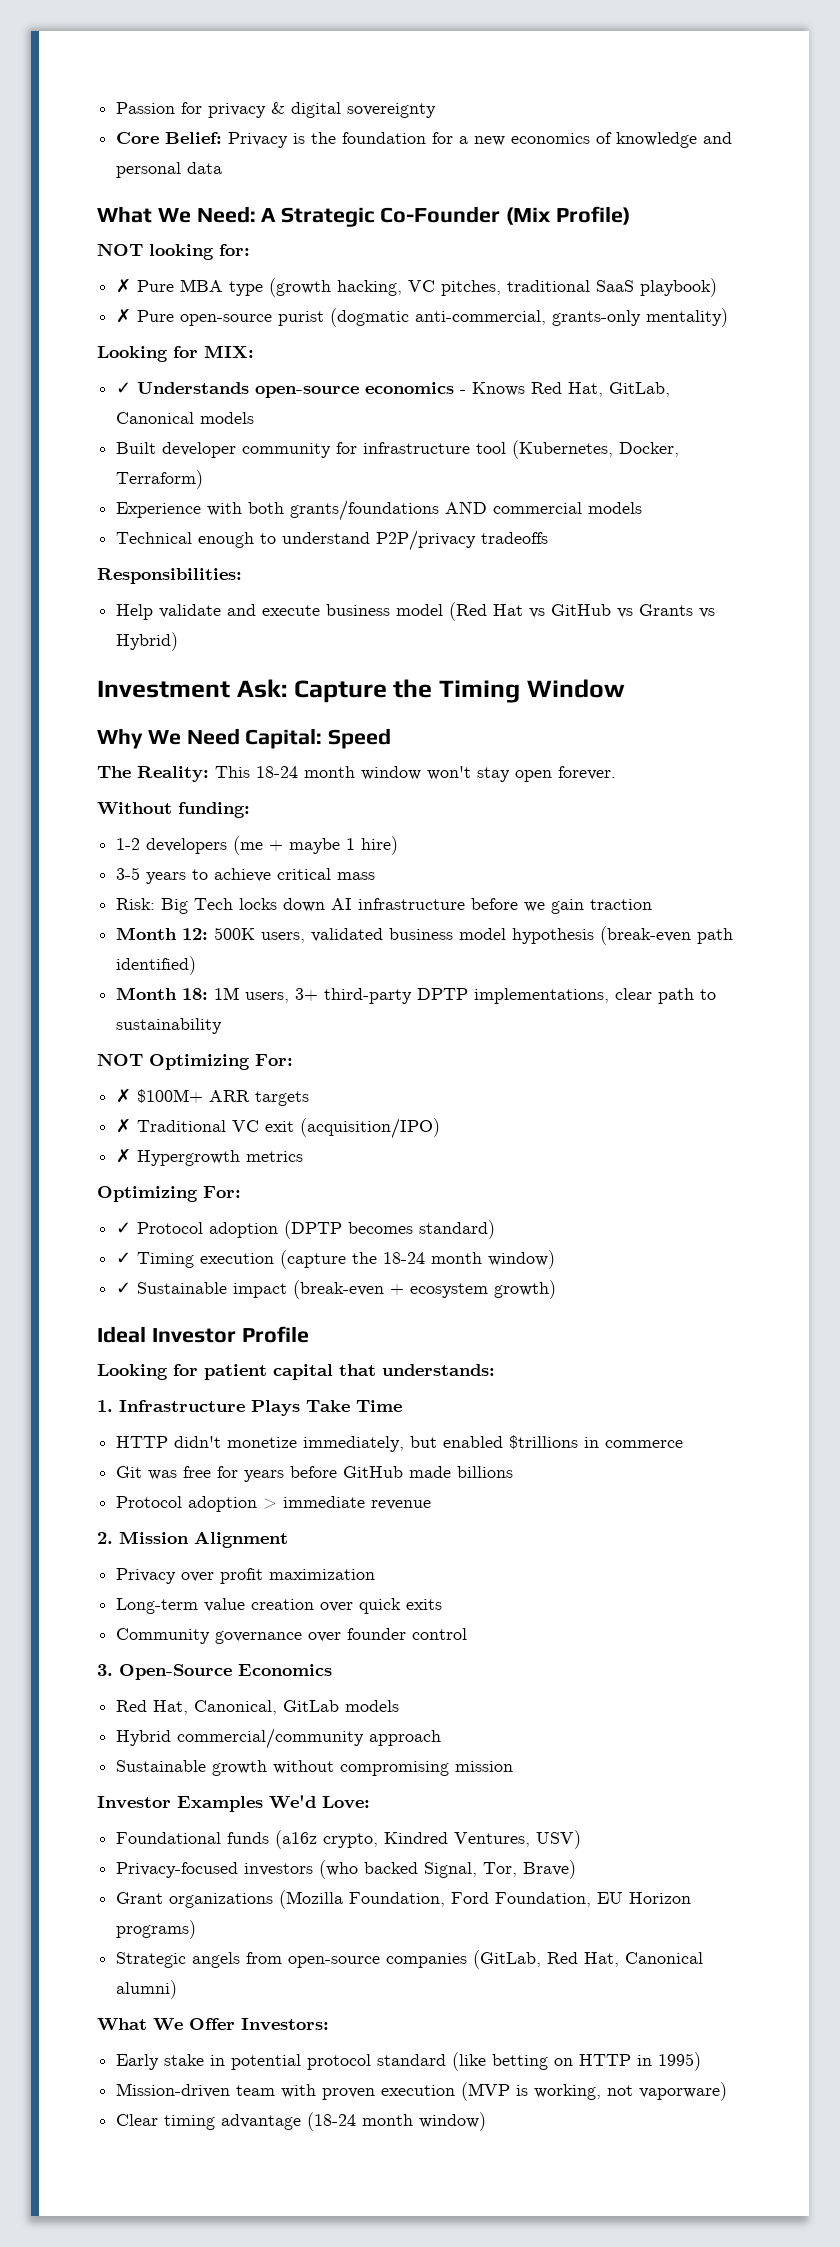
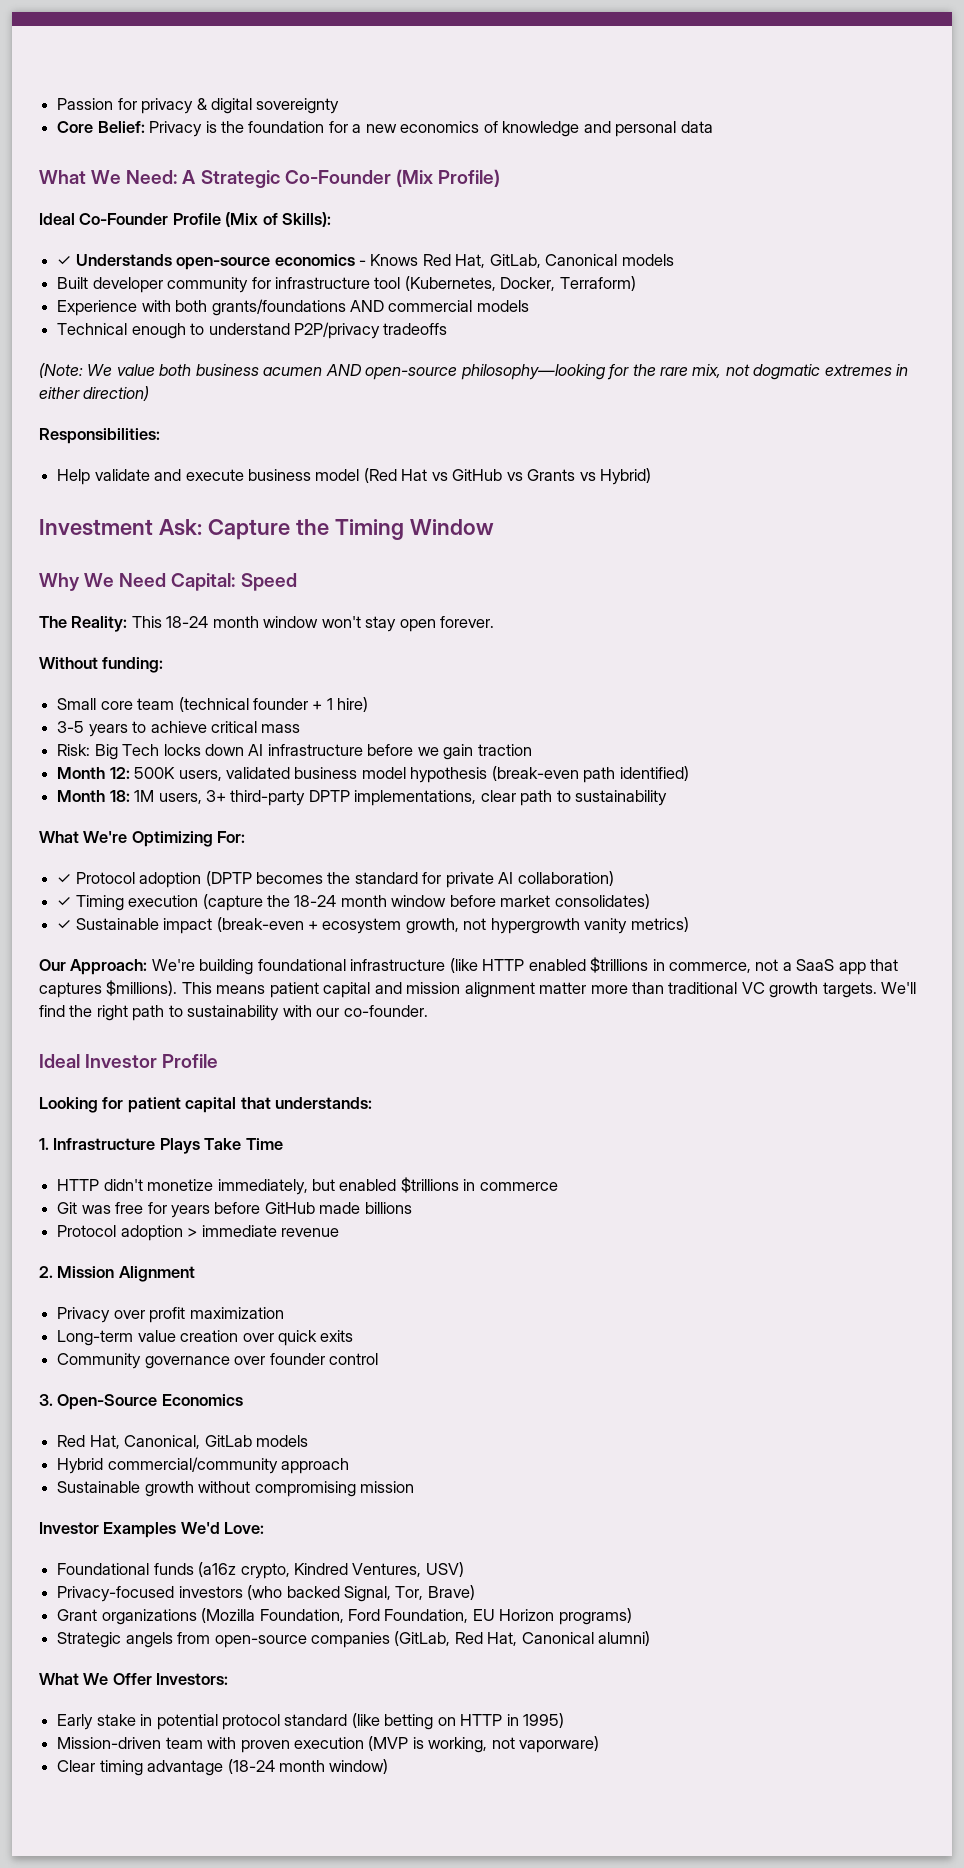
- NOT looking for:
- ✗ Pure MBA type (growth hacking, VC pitches, traditional SaaS playbook)
- ✗ Pure open-source purist (dogmatic anti-commercial, grants-only mentality)
- Looking for MIX:
+ Ideal Co-Founder Profile (Mix of Skills):
+ (Note: We value both business acumen AND open-source philosophy—looking for the rare mix, not dogmatic extremes in either direction)
- 1-2 developers (me + maybe 1 hire)
+ Small core team (technical founder + 1 hire)
- NOT Optimizing For:
- ✗ $100M+ ARR targets
- ✗ Traditional VC exit (acquisition/IPO)
- ✗ Hypergrowth metrics
- Optimizing For:
+ What We're Optimizing For:
- ✓ Protocol adoption (DPTP becomes standard)
+ ✓ Protocol adoption (DPTP becomes the standard for private AI collaboration)
- ✓ Timing execution (capture the 18-24 month window)
+ ✓ Timing execution (capture the 18-24 month window before market consolidates)
- ✓ Sustainable impact (break-even + ecosystem growth)
+ ✓ Sustainable impact (break-even + ecosystem growth, not hypergrowth vanity metrics)
+ Our Approach: We're building foundational infrastructure (like HTTP enabled $trillions in commerce, not a SaaS app that captures $millions). This means patient capital and mission alignment matter more than traditional VC growth targets. We'll find the right path to sustainability with our co-founder.

